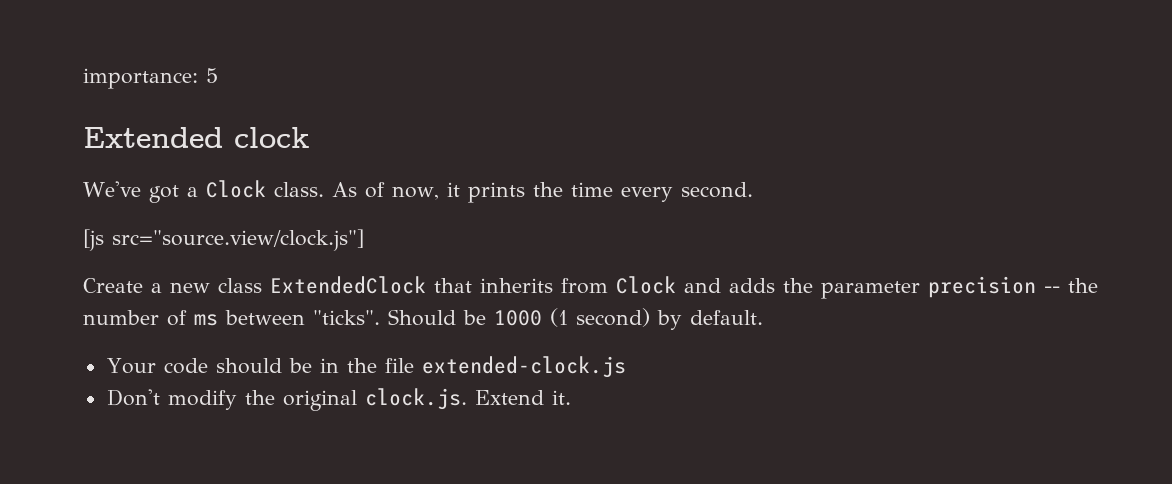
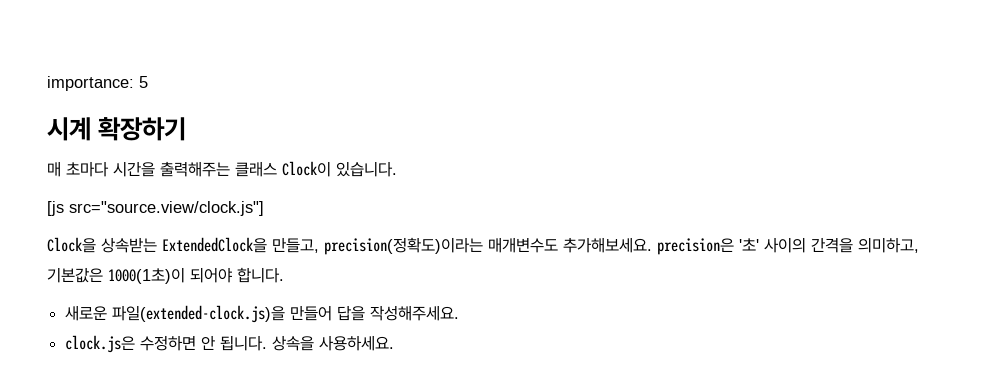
- Extended clock
- We've got a Clock class. As of now, it prints the time every second.
+ 시계 확장하기
+ 매 초마다 시간을 출력해주는 클래스 Clock이 있습니다.
  [js src="source.view/clock.js"]
- Create a new class ExtendedClock that inherits from Clock and adds the parameter precision -- the number of ms between "ticks". Should be 1000 (1 second) by default.
- Your code should be in the file extended-clock.js
- Don't modify the original clock.js. Extend it.
+ Clock을 상속받는 ExtendedClock을 만들고, precision(정확도)이라는 매개변수도 추가해보세요. precision은 '초' 사이의 간격을 의미하고, 기본값은 1000(1초)이 되어야 합니다.
+ 새로운 파일(extended-clock.js)을 만들어 답을 작성해주세요.
+ clock.js은 수정하면 안 됩니다. 상속을 사용하세요.

